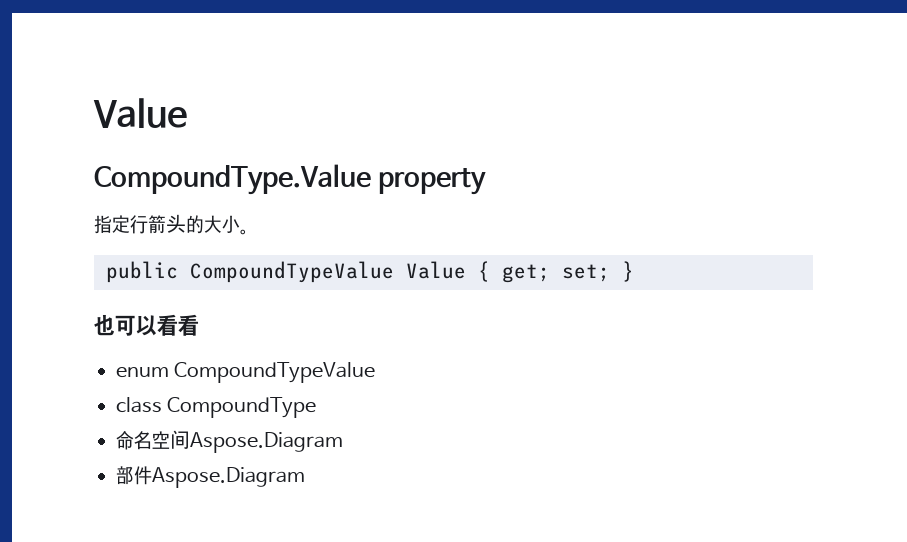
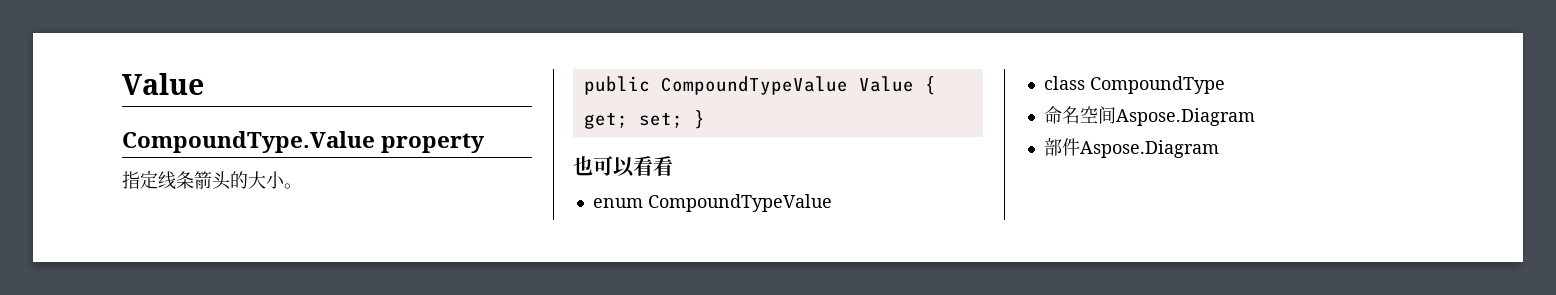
- 指定行箭头的大小。
+ 指定线条箭头的大小。

